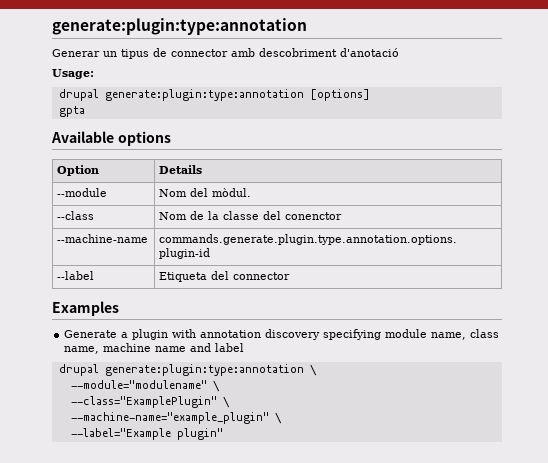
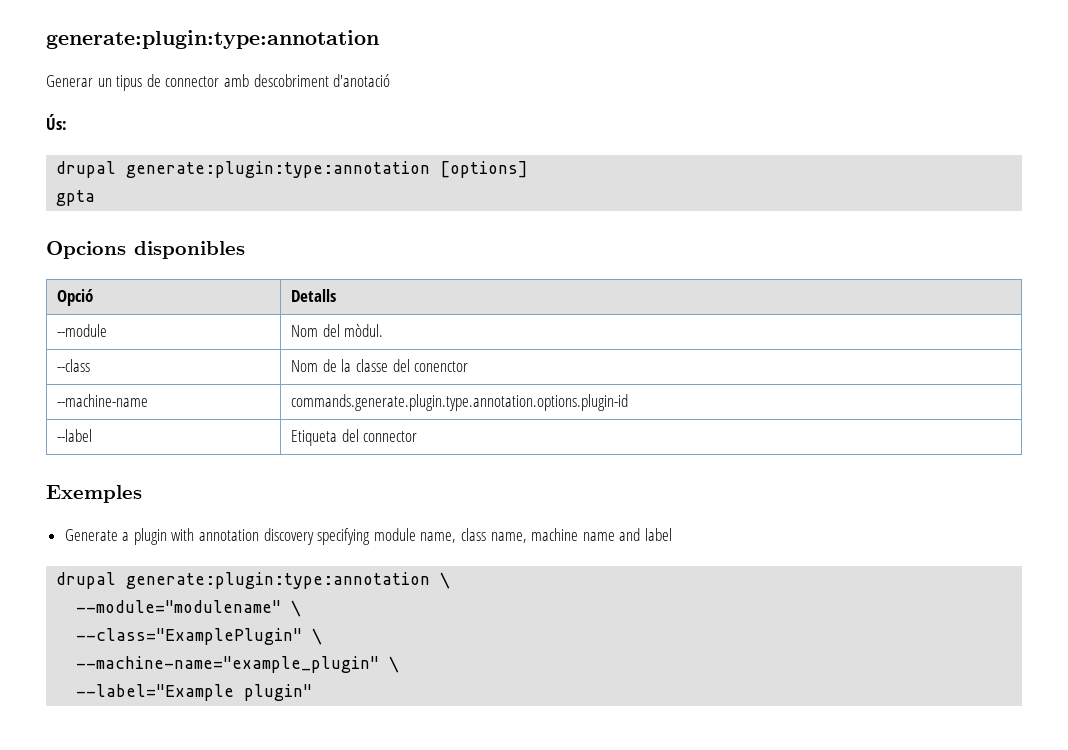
- Usage:
+ Ús:
- Available options
- Option | Details
+ Opcions disponibles
+ Opció | Detalls
- Examples
+ Exemples

